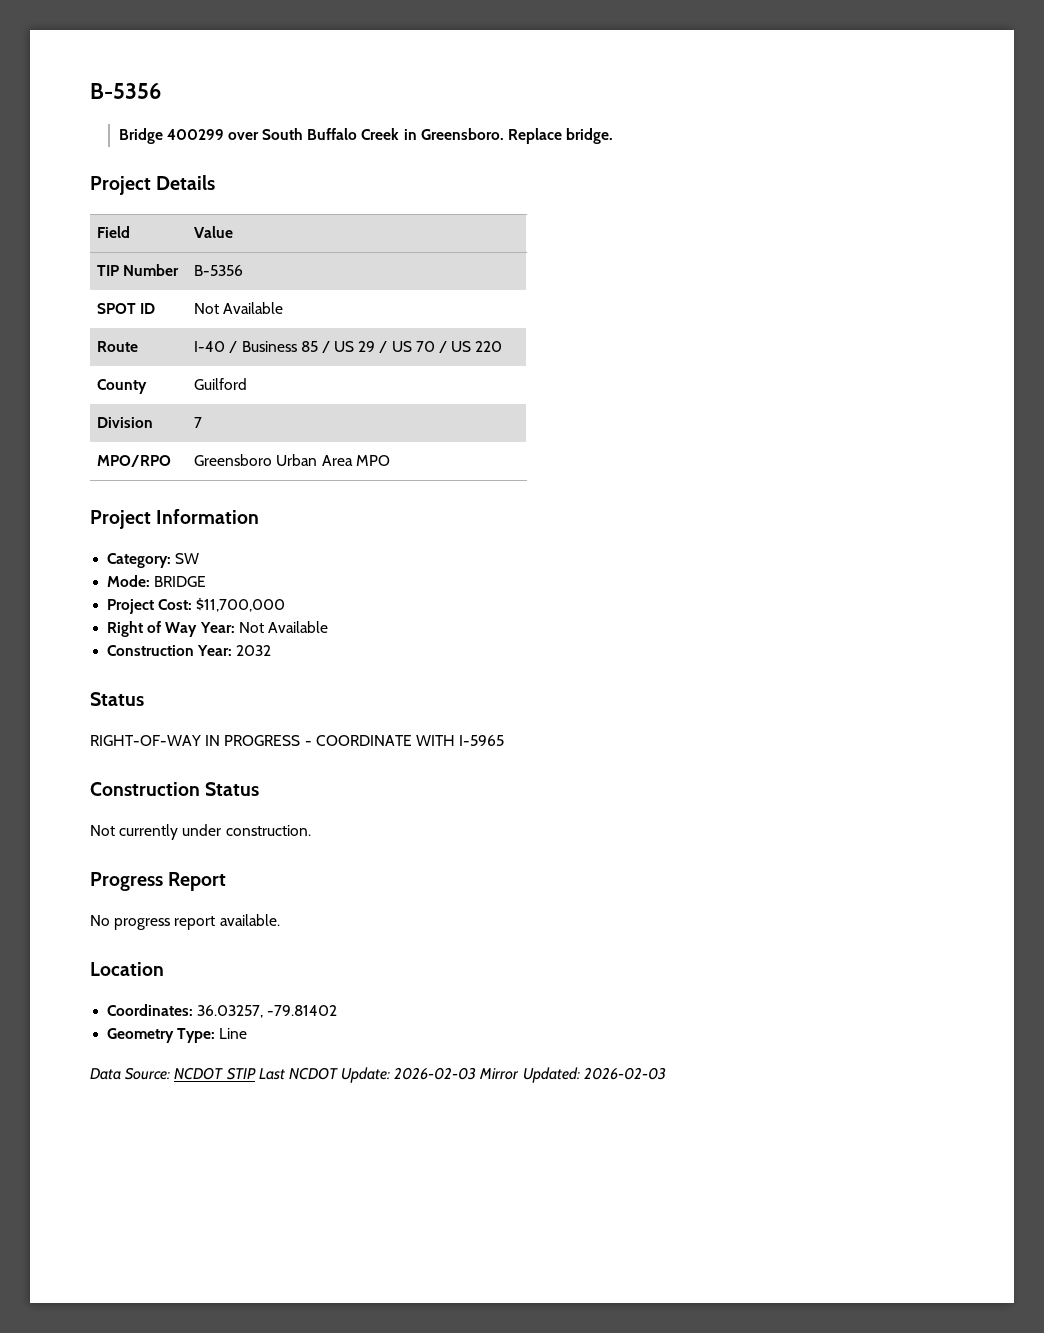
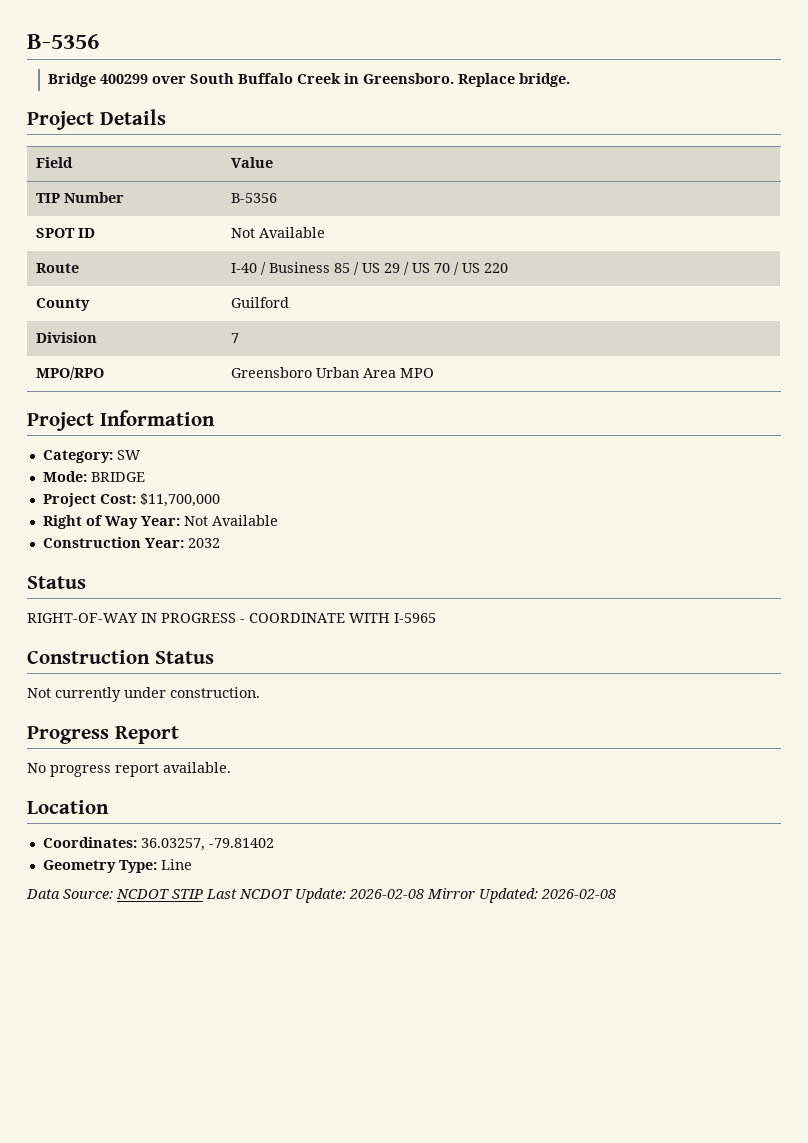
- Data Source: NCDOT STIP Last NCDOT Update: 2026-02-03 Mirror Updated: 2026-02-03
+ Data Source: NCDOT STIP Last NCDOT Update: 2026-02-08 Mirror Updated: 2026-02-08

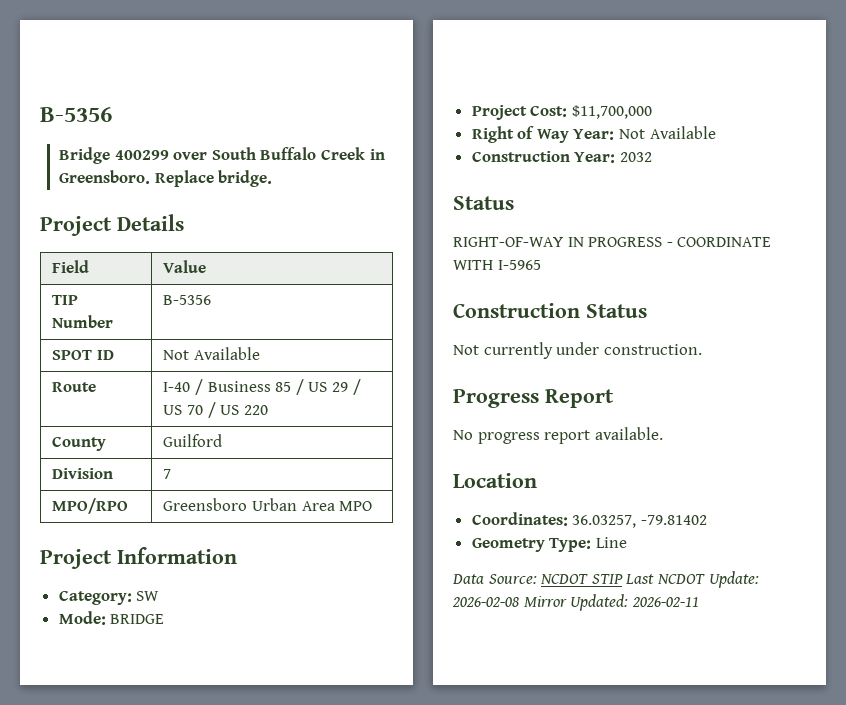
- Data Source: NCDOT STIP Last NCDOT Update: 2026-02-08 Mirror Updated: 2026-02-08
+ Data Source: NCDOT STIP Last NCDOT Update: 2026-02-08 Mirror Updated: 2026-02-11

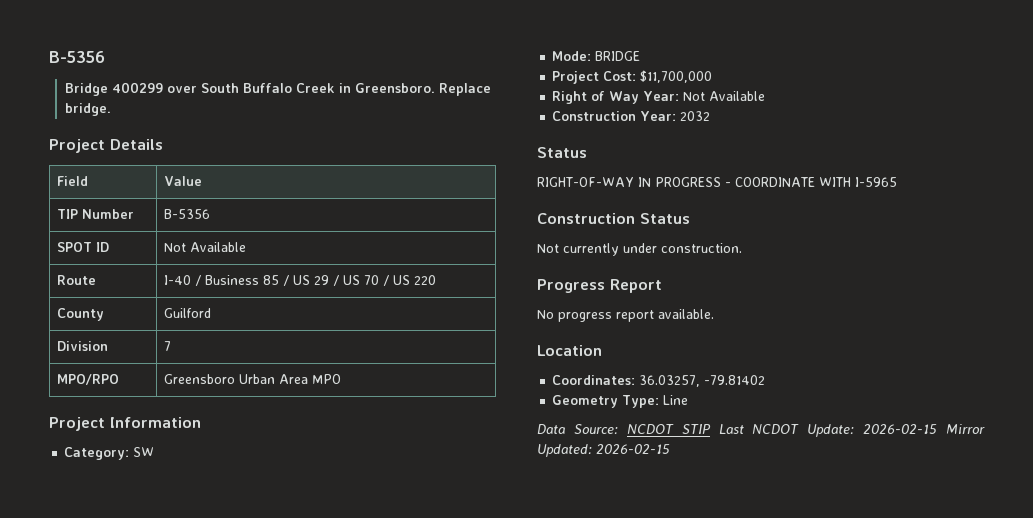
- Data Source: NCDOT STIP Last NCDOT Update: 2026-02-08 Mirror Updated: 2026-02-11
+ Data Source: NCDOT STIP Last NCDOT Update: 2026-02-15 Mirror Updated: 2026-02-15

